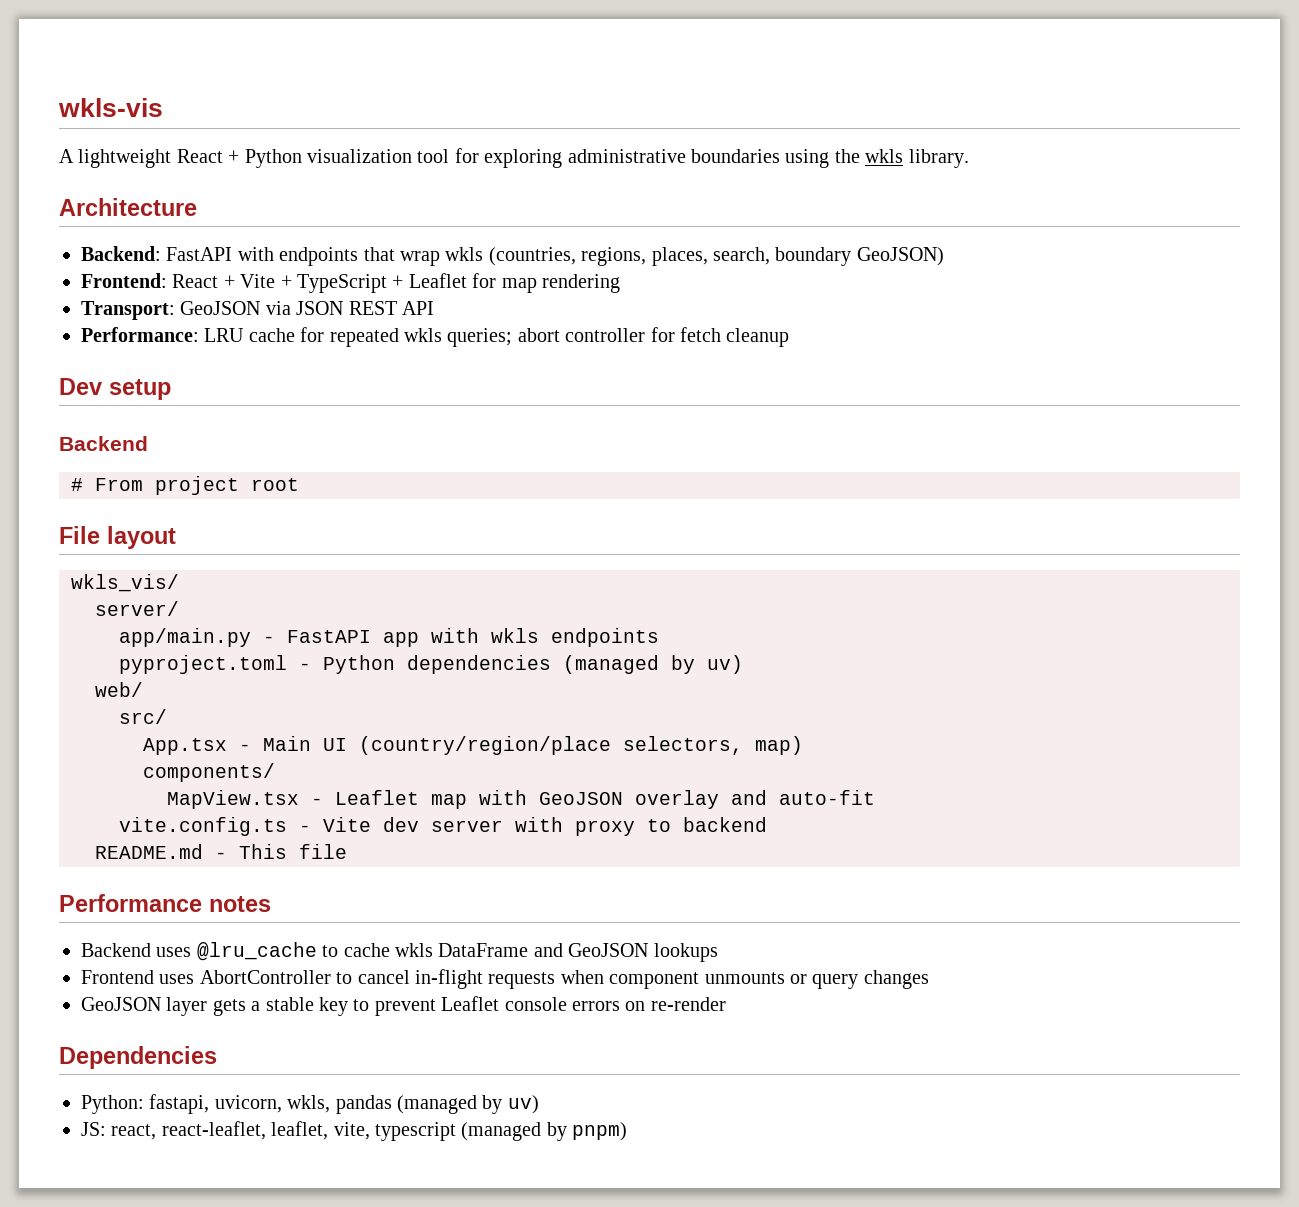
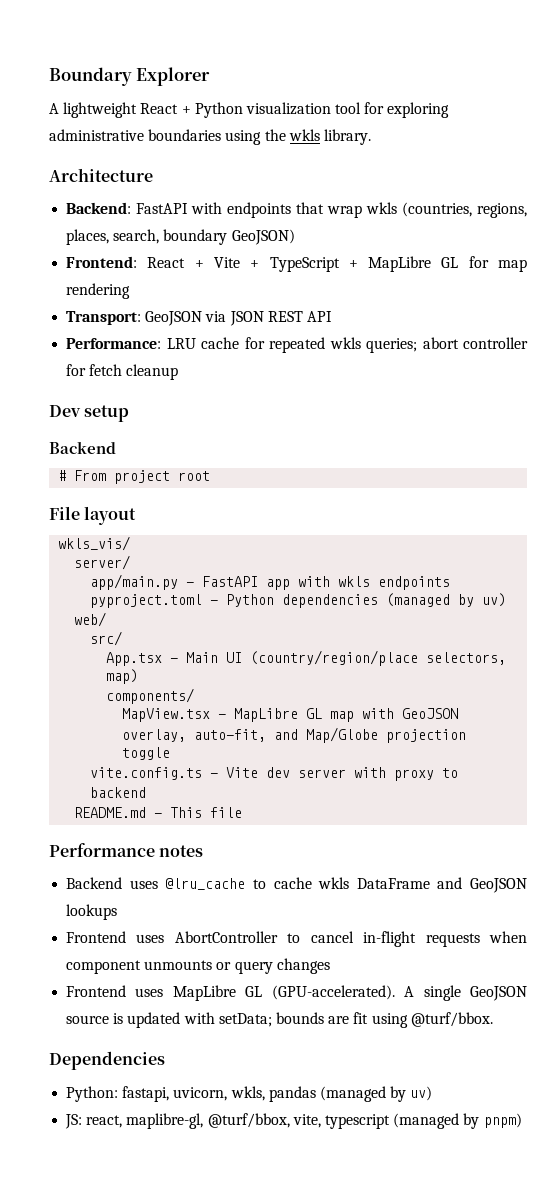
- wkls-vis
+ Boundary Explorer
- Frontend: React + Vite + TypeScript + Leaflet for map rendering
+ Frontend: React + Vite + TypeScript + MapLibre GL for map rendering
- MapView.tsx - Leaflet map with GeoJSON overlay and auto-fit
+ MapView.tsx - MapLibre GL map with GeoJSON overlay, auto-fit, and Map/Globe projection toggle
- GeoJSON layer gets a stable key to prevent Leaflet console errors on re-render
+ Frontend uses MapLibre GL (GPU-accelerated). A single GeoJSON source is updated with setData; bounds are fit using @turf/bbox.
- JS: react, react-leaflet, leaflet, vite, typescript (managed by pnpm)
+ JS: react, maplibre-gl, @turf/bbox, vite, typescript (managed by pnpm)

